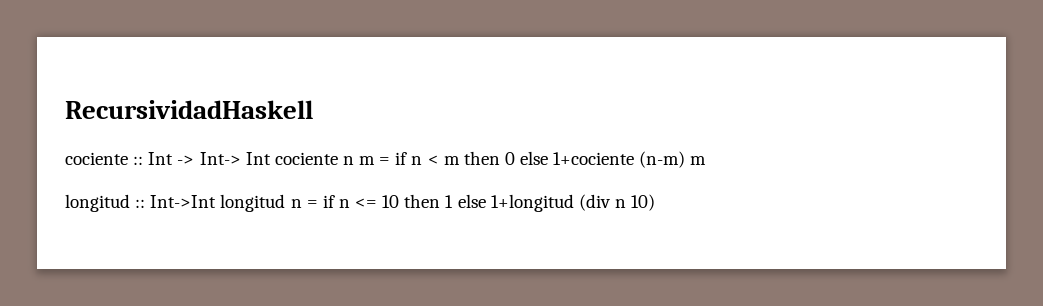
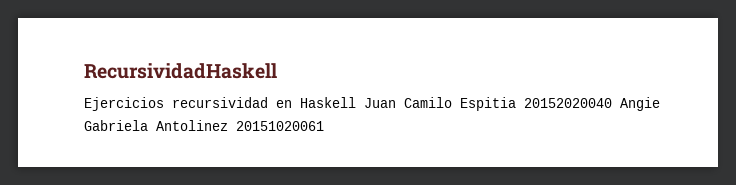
- cociente :: Int -> Int-> Int cociente n m = if n < m then 0 else 1+cociente (n-m) m
- longitud :: Int->Int longitud n = if n <= 10 then 1 else 1+longitud (div n 10)
+ Ejercicios recursividad en Haskell Juan Camilo Espitia 20152020040 Angie Gabriela Antolinez 20151020061

